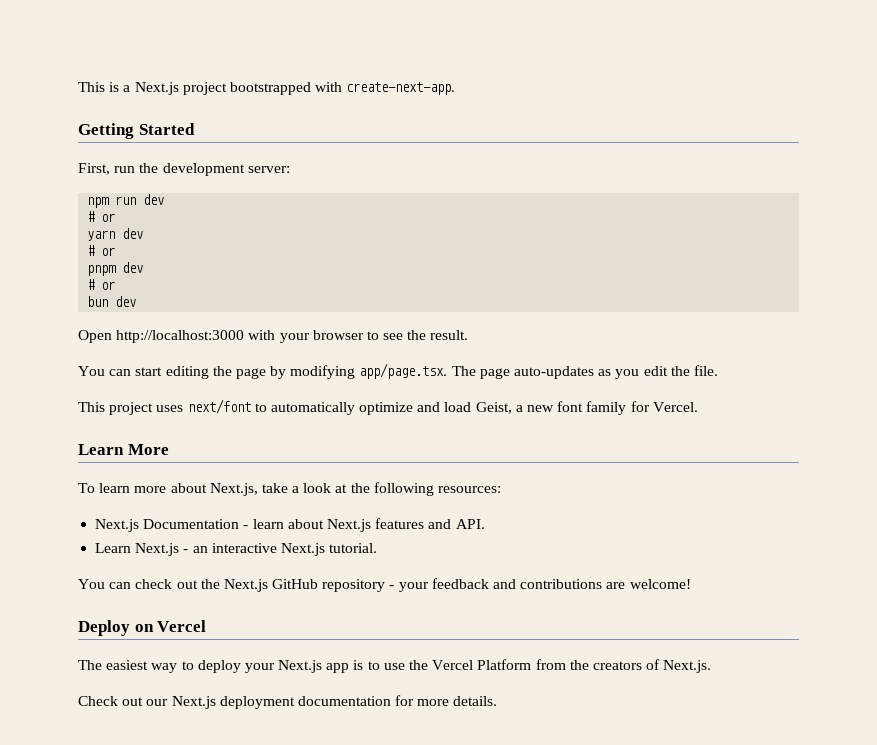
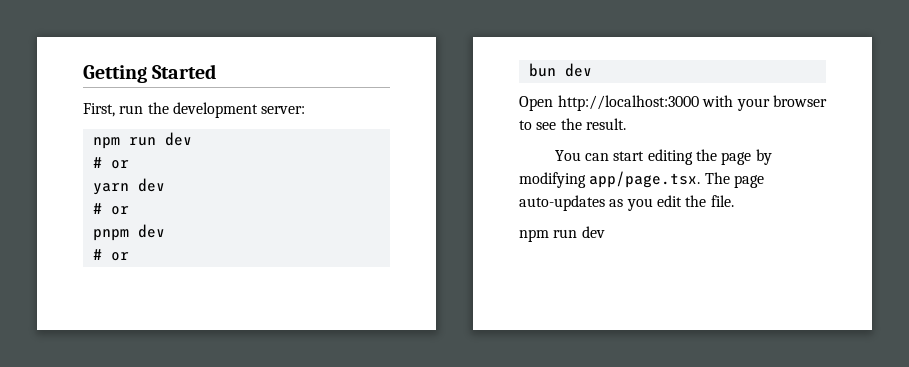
- This is a Next.js project bootstrapped with create-next-app.
  You can start editing the page by modifying app/page.tsx. The page auto-updates as you edit the file.
- This project uses next/font to automatically optimize and load Geist, a new font family for Vercel.
- Learn More
- To learn more about Next.js, take a look at the following resources:
- Next.js Documentation - learn about Next.js features and API.
- Learn Next.js - an interactive Next.js tutorial.
- You can check out the Next.js GitHub repository - your feedback and contributions are welcome!
- Deploy on Vercel
- The easiest way to deploy your Next.js app is to use the Vercel Platform from the creators of Next.js.
- Check out our Next.js deployment documentation for more details.
+ npm run dev

